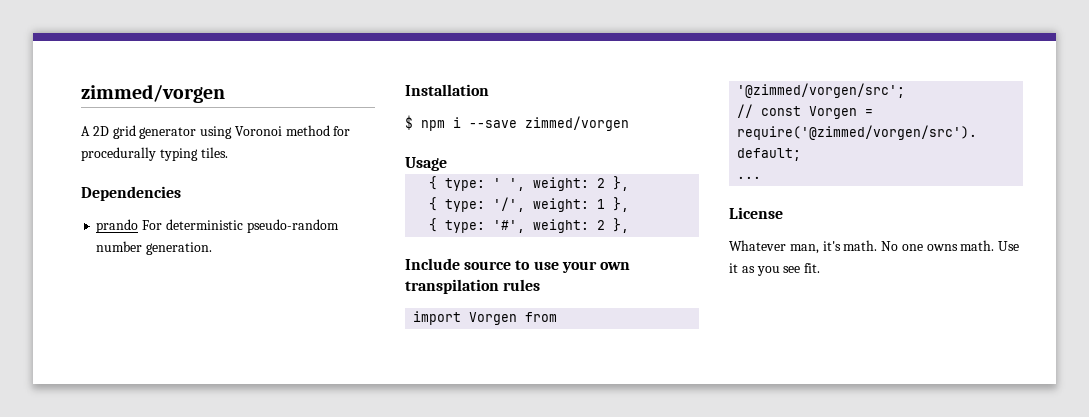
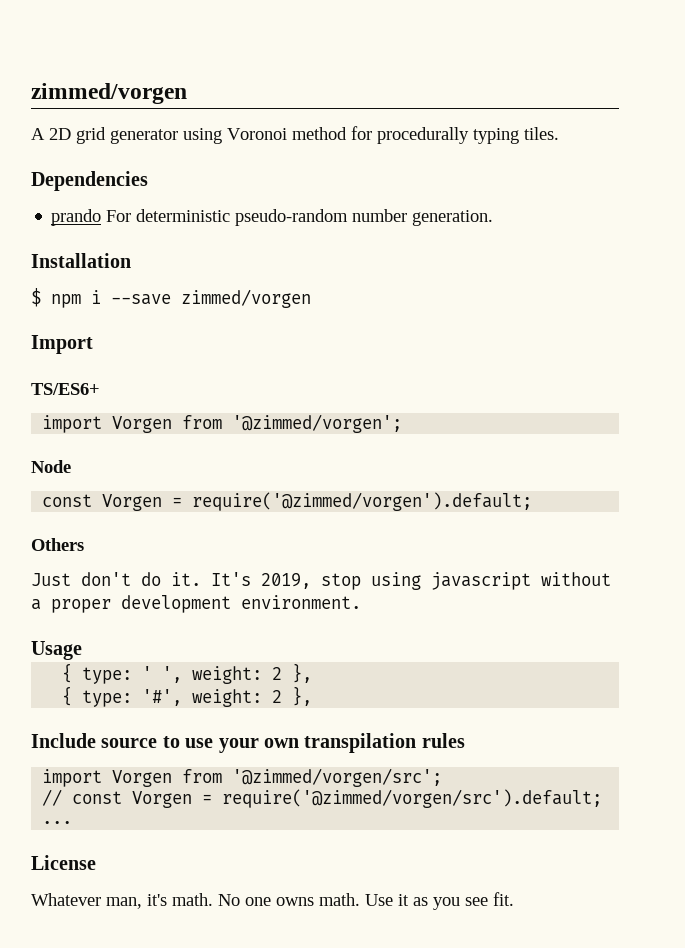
+ Import
+ TS/ES6+
+ import Vorgen from '@zimmed/vorgen';
+ Node
+ const Vorgen = require('@zimmed/vorgen').default;
+ Others
+ Just don't do it. It's 2019, stop using javascript without a proper development environment.
- { type: '/', weight: 1 },

